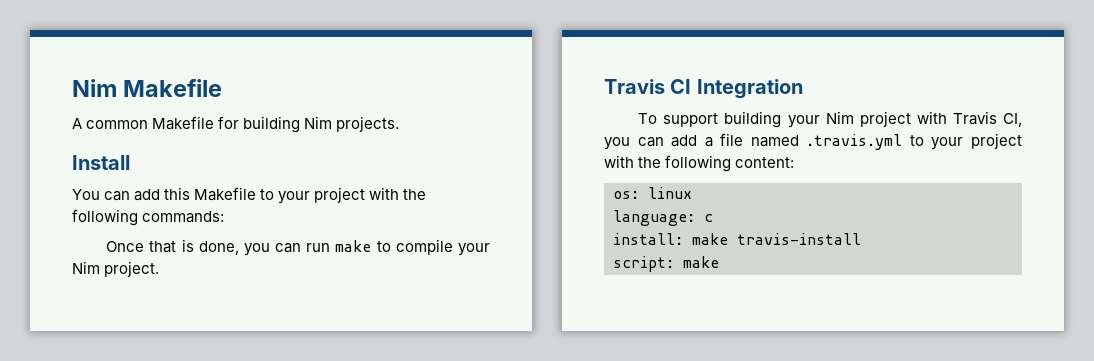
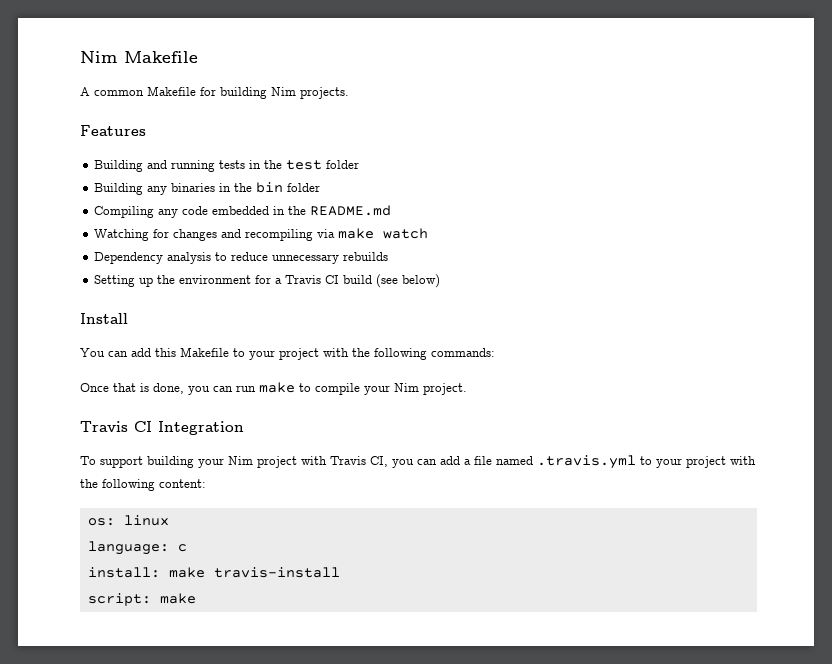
+ Features
+ Building and running tests in the test folder
+ Building any binaries in the bin folder
+ Compiling any code embedded in the README.md
+ Watching for changes and recompiling via make watch
+ Dependency analysis to reduce unnecessary rebuilds
+ Setting up the environment for a Travis CI build (see below)

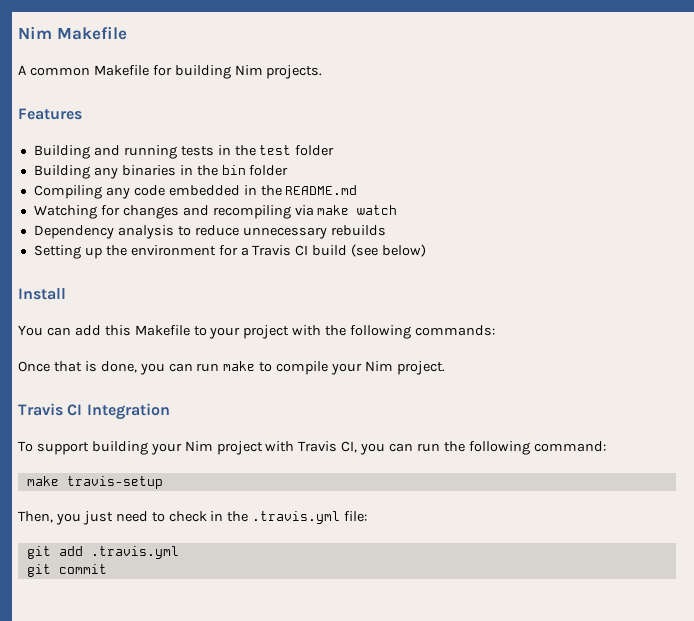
- To support building your Nim project with Travis CI, you can add a file named .travis.yml to your project with the following content:
- os: linux
- language: c
- install: make travis-install
- script: make
+ To support building your Nim project with Travis CI, you can run the following command:
+ make travis-setup
+ Then, you just need to check in the .travis.yml file:
+ git add .travis.yml
+ git commit

